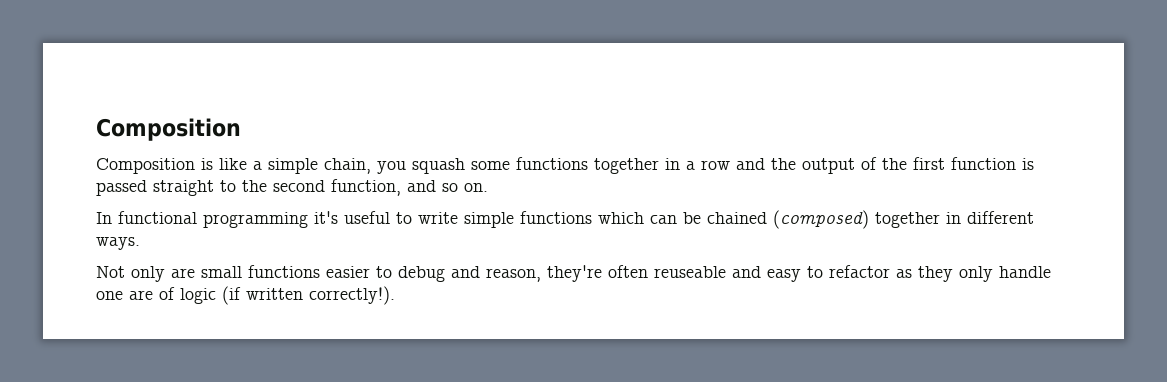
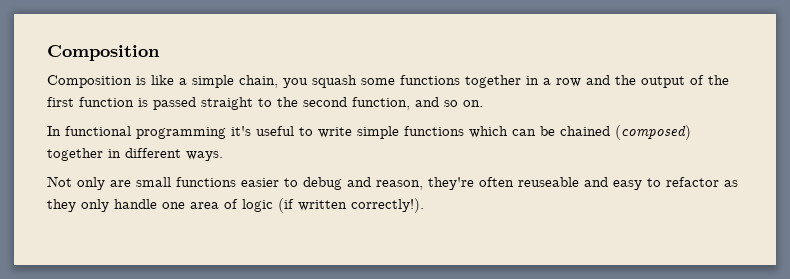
- Not only are small functions easier to debug and reason, they're often reuseable and easy to refactor as they only handle one are of logic (if written correctly!).
+ Not only are small functions easier to debug and reason, they're often reuseable and easy to refactor as they only handle one area of logic (if written correctly!).

